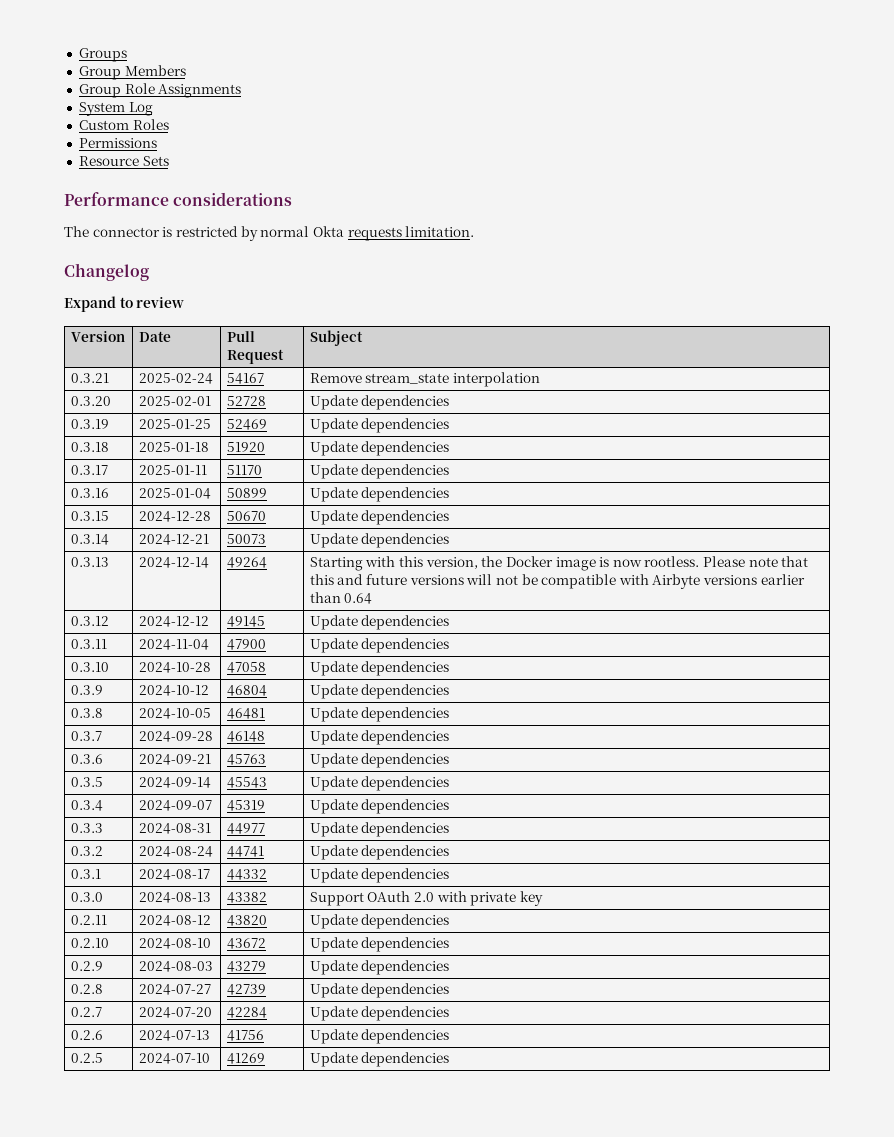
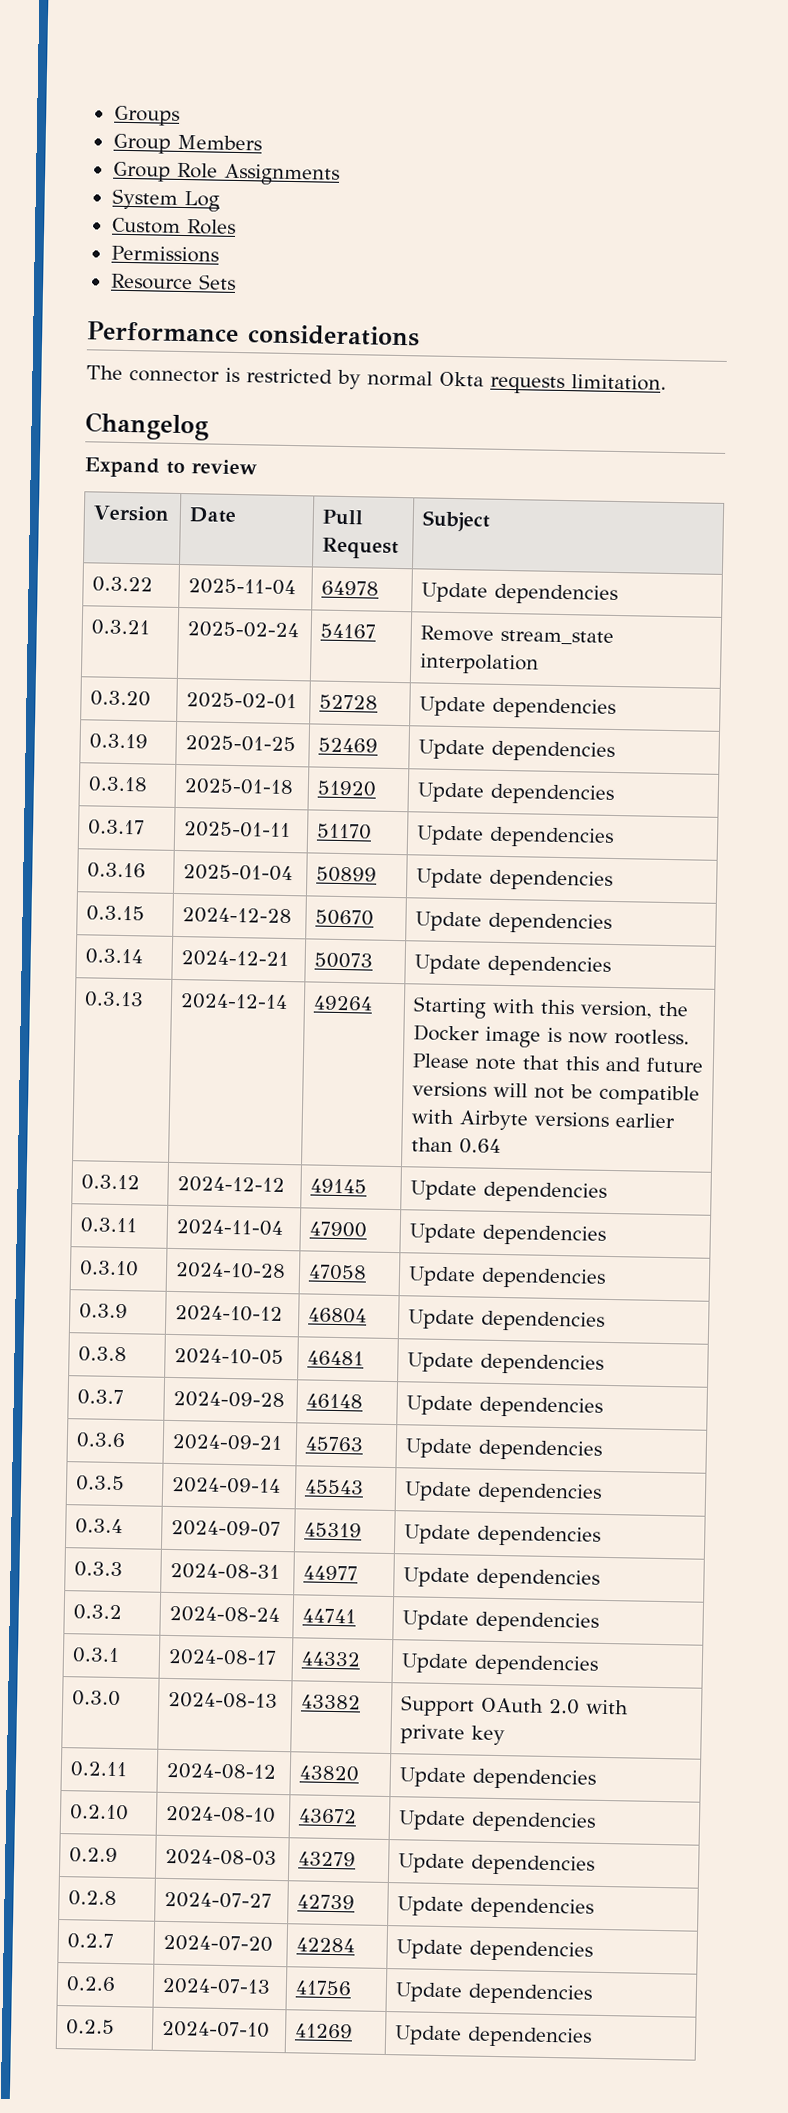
+ 0.3.22 | 2025-11-04 | 64978 | Update dependencies

